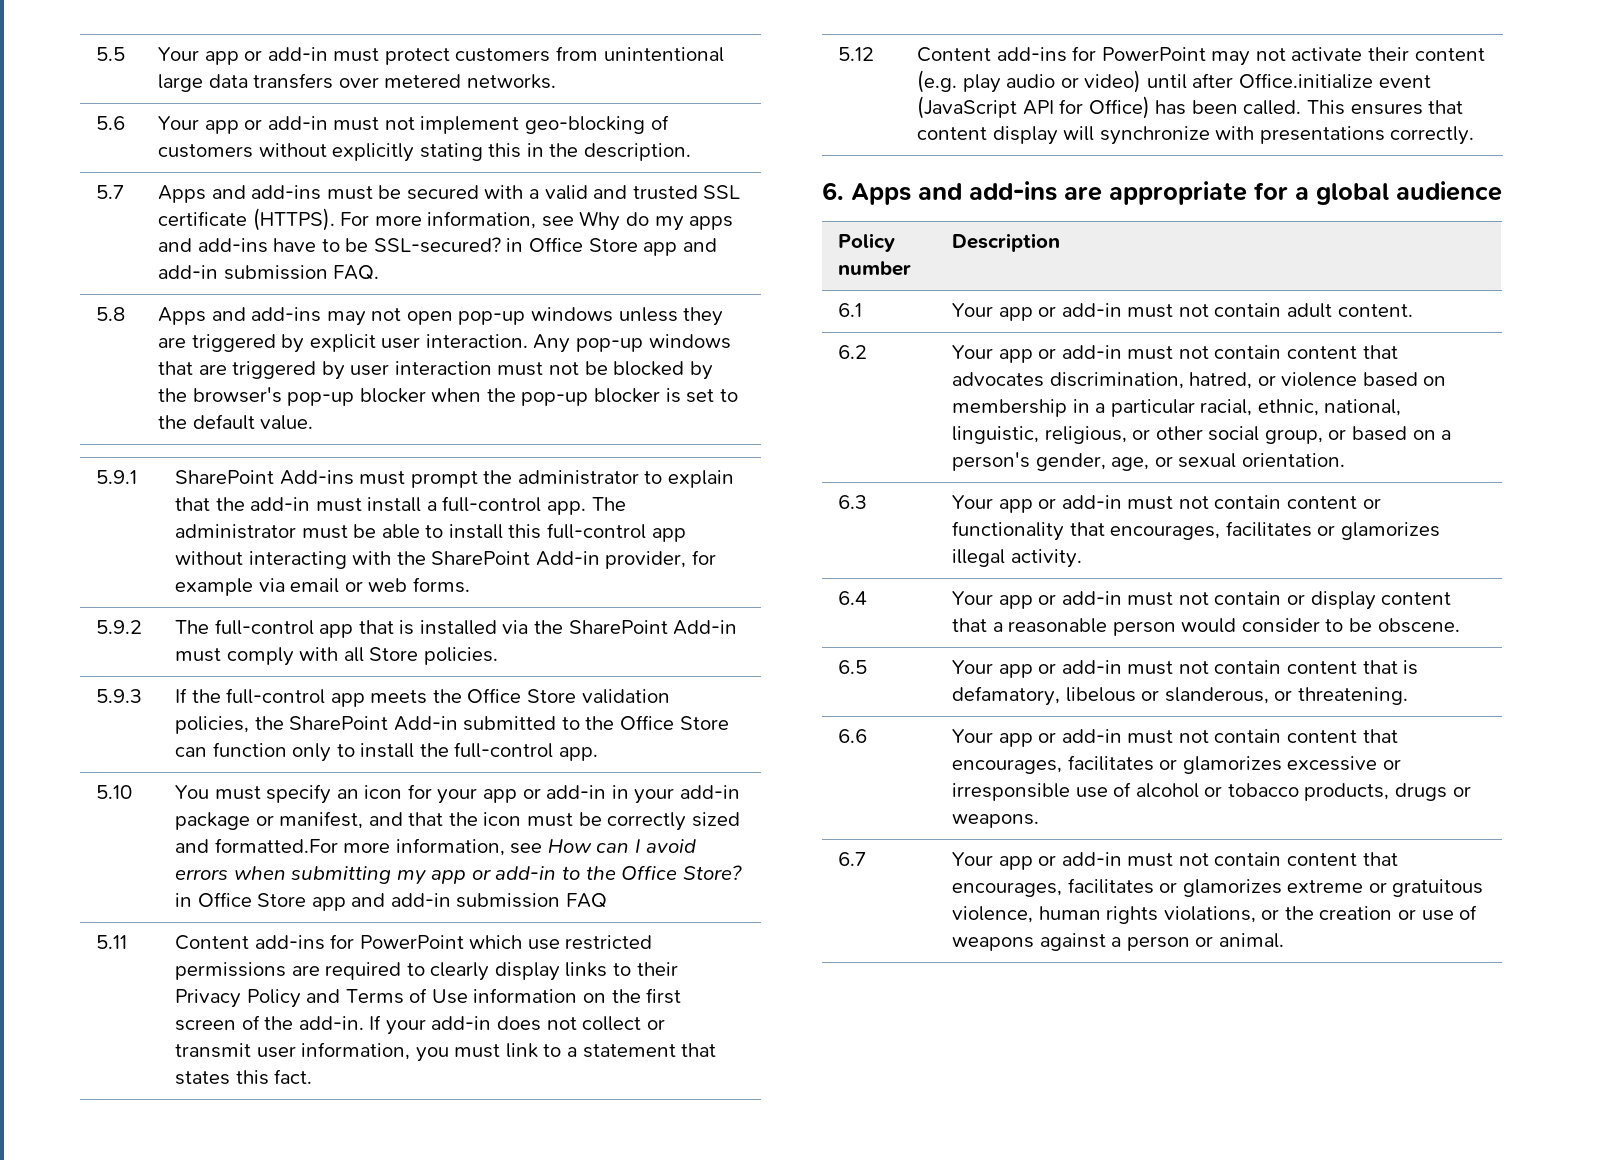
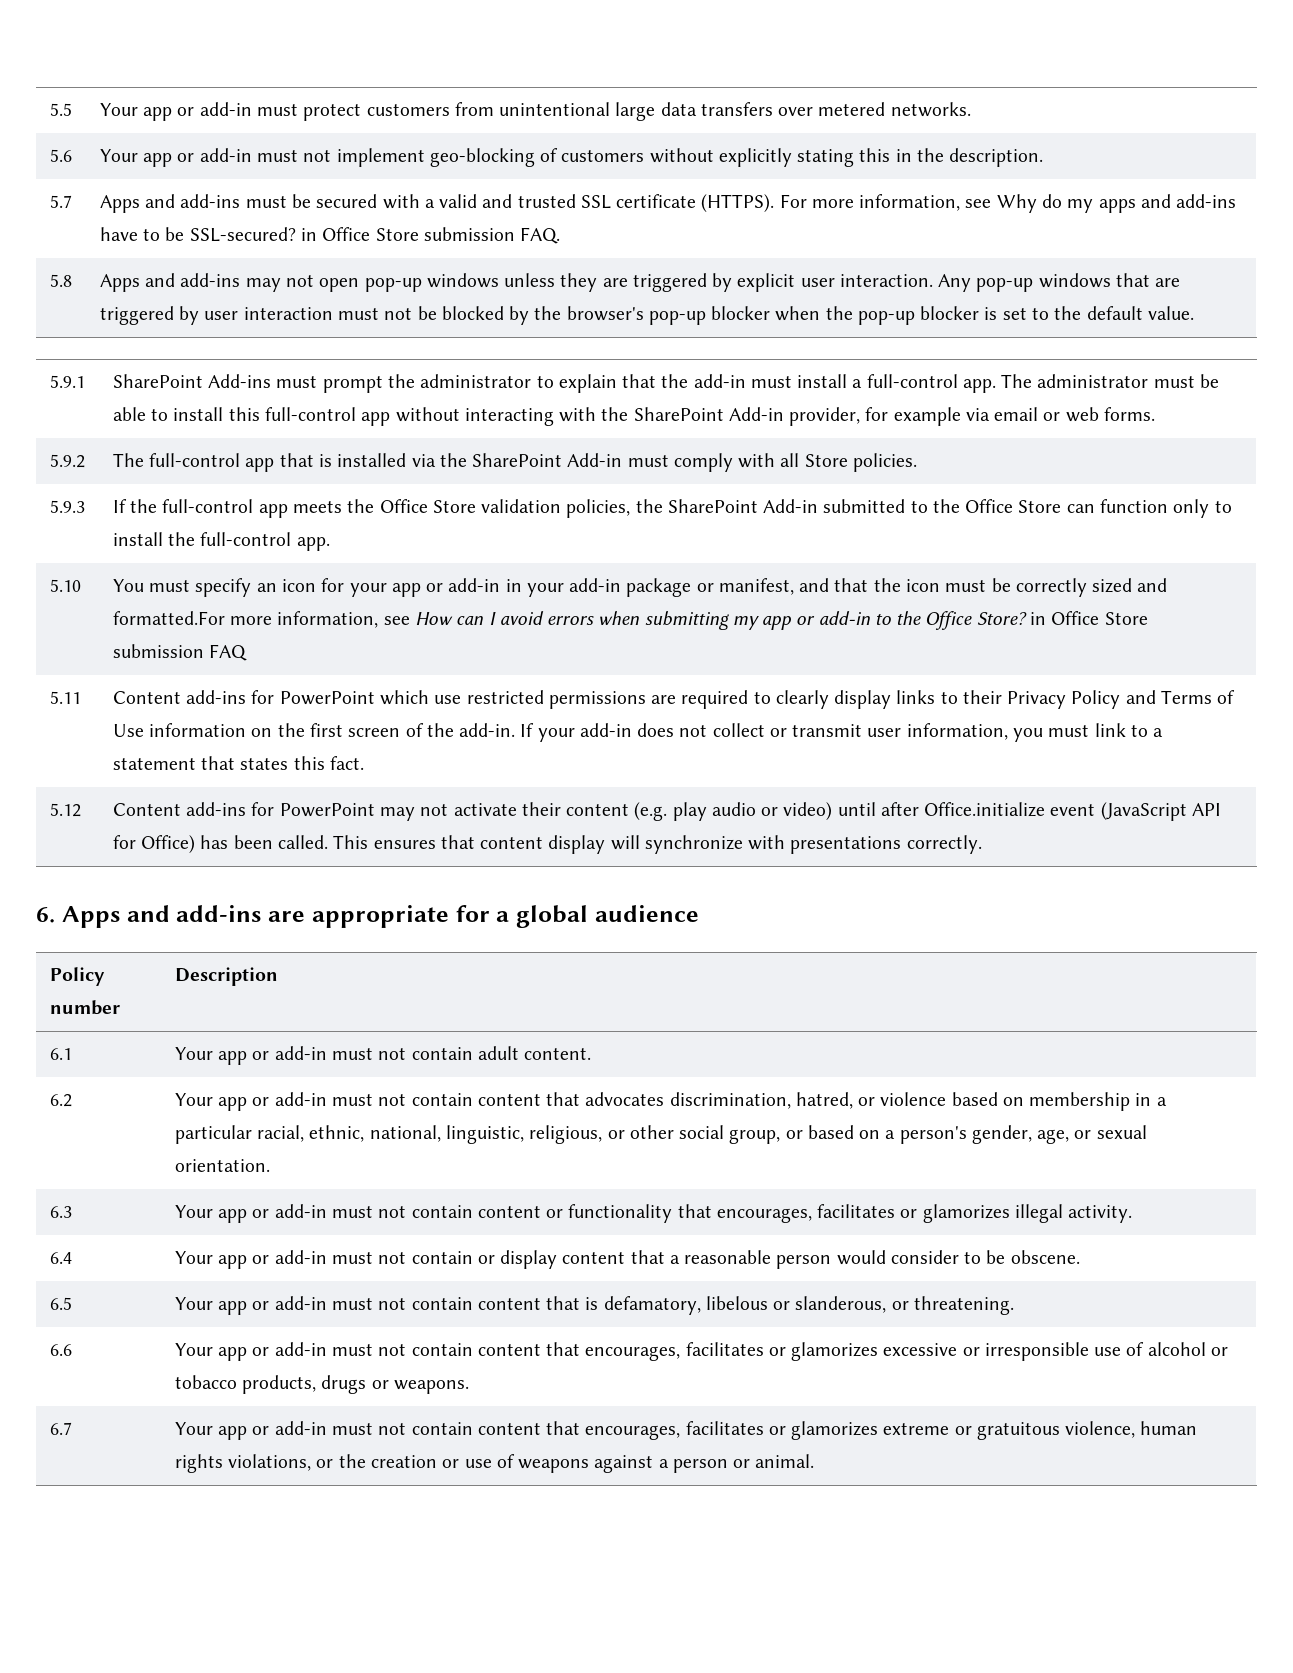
- 5.7 | Apps and add-ins must be secured with a valid and trusted SSL certificate (HTTPS). For more information, see Why do my apps and add-ins have to be SSL-secured? in Office Store app and add-in submission FAQ.
+ 5.7 | Apps and add-ins must be secured with a valid and trusted SSL certificate (HTTPS). For more information, see Why do my apps and add-ins have to be SSL-secured? in Office Store submission FAQ.
- You must specify an icon for your app or add-in in your add-in package or manifest, and that the icon must be correctly sized and formatted.For more information, see How can I avoid errors when submitting my app or add-in to the Office Store? in Office Store app and add-in submission FAQ
+ You must specify an icon for your app or add-in in your add-in package or manifest, and that the icon must be correctly sized and formatted.For more information, see How can I avoid errors when submitting my app or add-in to the Office Store? in Office Store submission FAQ

